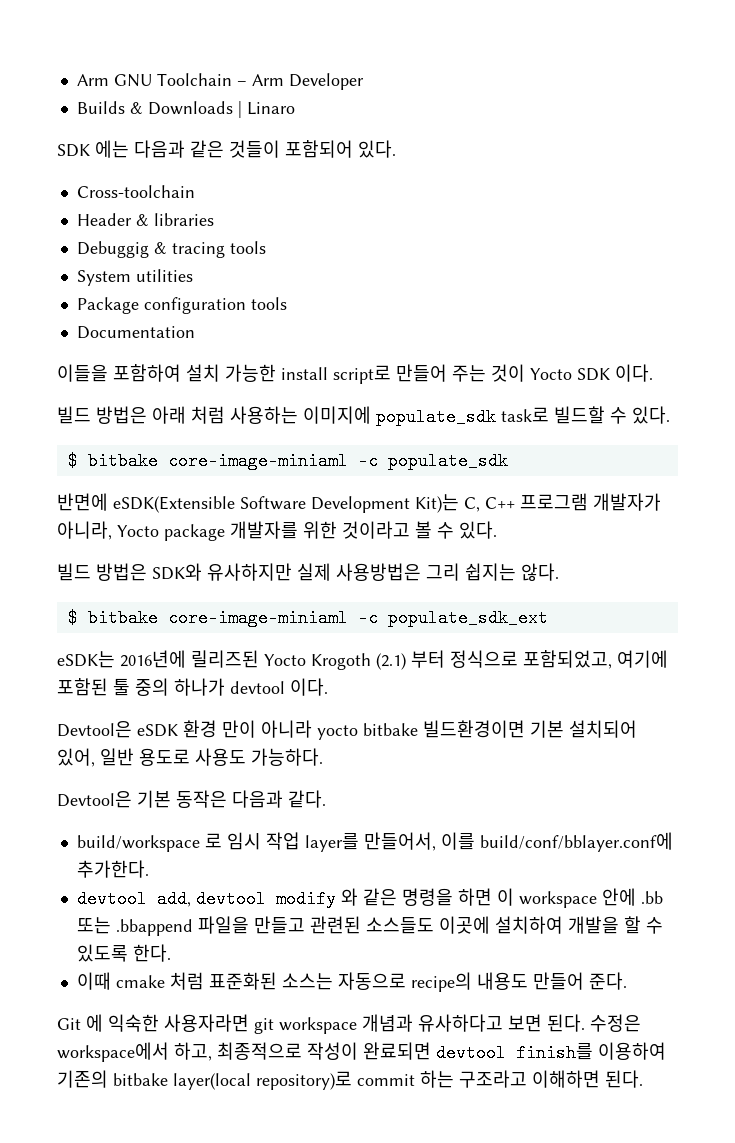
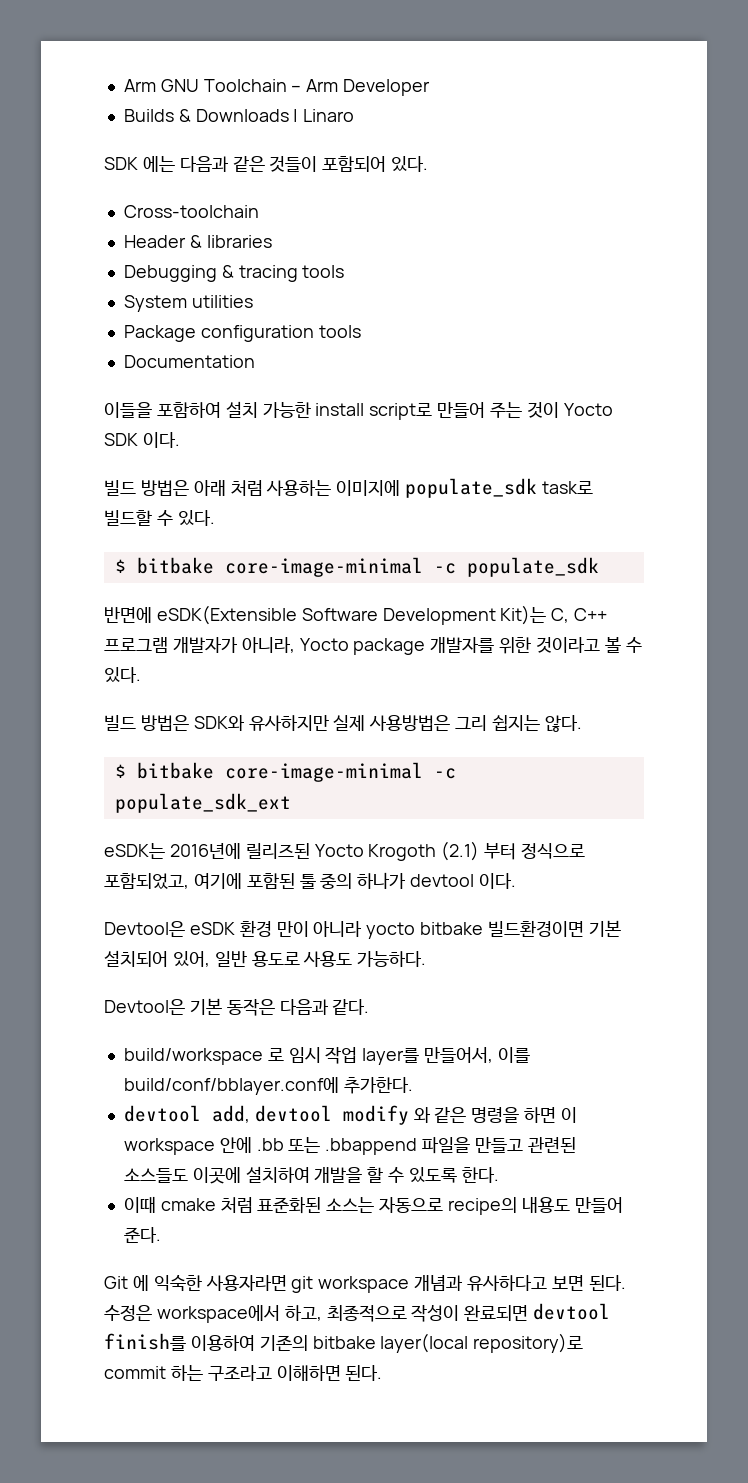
- Debuggig & tracing tools
+ Debugging & tracing tools
- $ bitbake core-image-miniaml -c populate_sdk
+ $ bitbake core-image-minimal -c populate_sdk
- $ bitbake core-image-miniaml -c populate_sdk_ext
+ $ bitbake core-image-minimal -c populate_sdk_ext

